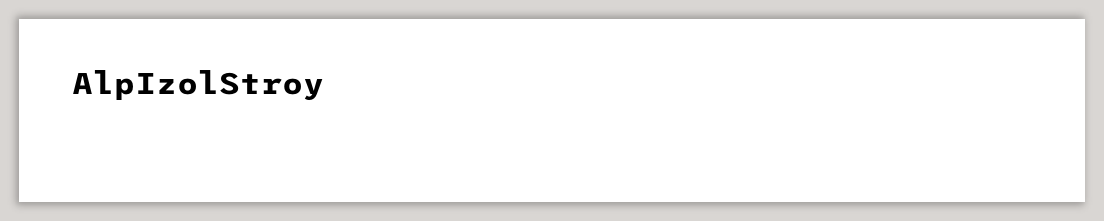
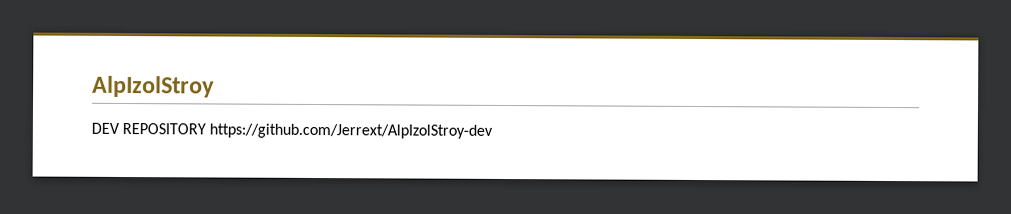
+ DEV REPOSITORY https://github.com/Jerrext/AlpIzolStroy-dev

